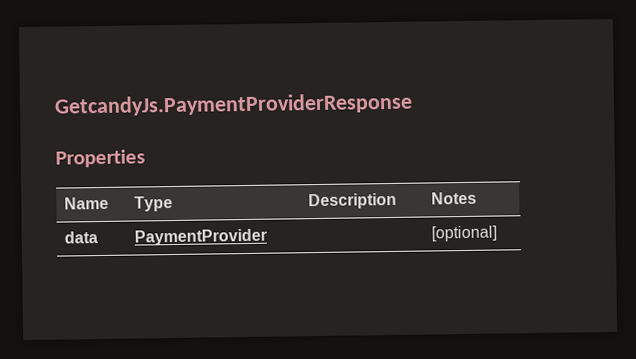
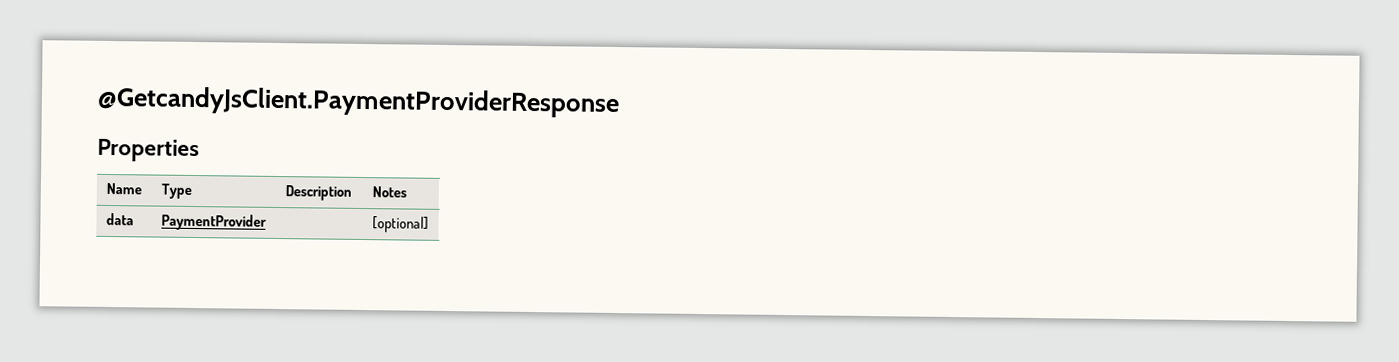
- GetcandyJs.PaymentProviderResponse
+ @GetcandyJsClient.PaymentProviderResponse

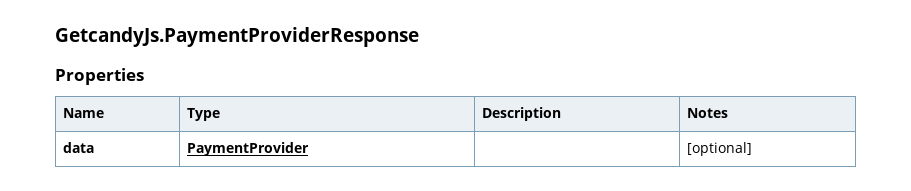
- @GetcandyJsClient.PaymentProviderResponse
+ GetcandyJs.PaymentProviderResponse

